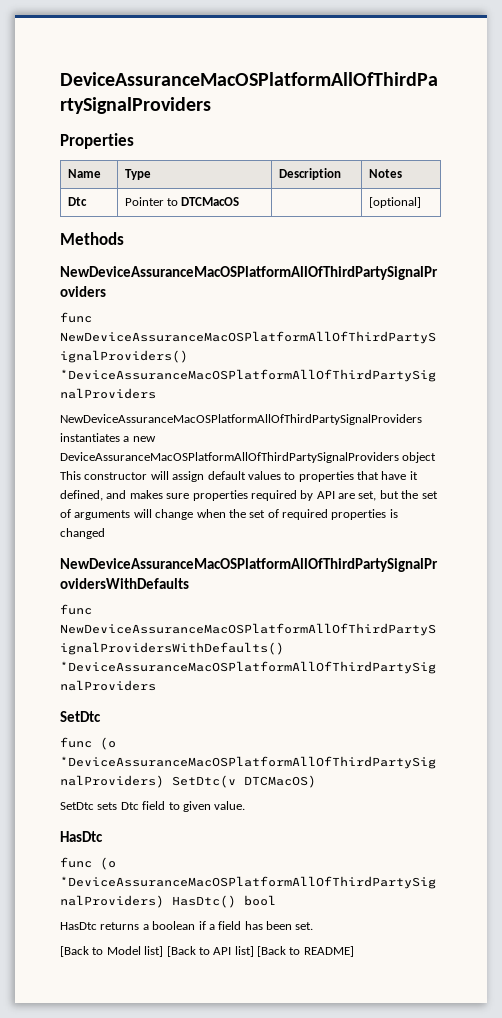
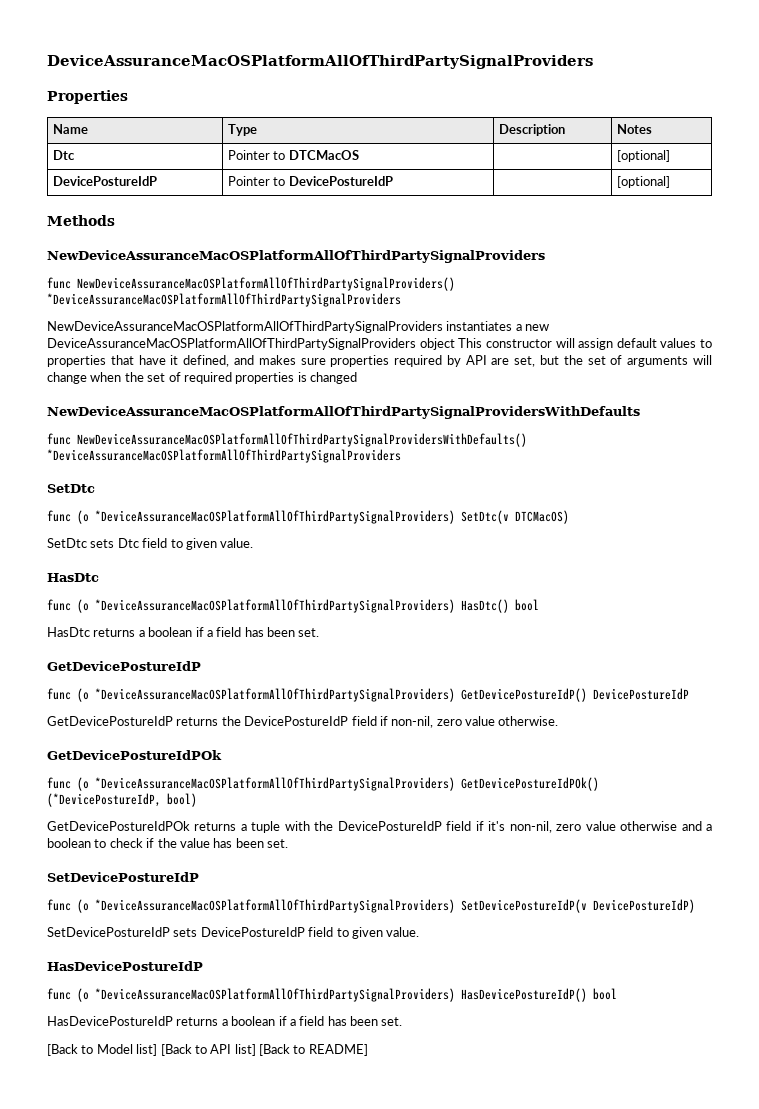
+ DevicePostureIdP | Pointer to DevicePostureIdP | | [optional]
  HasDtc returns a boolean if a field has been set.
+ GetDevicePostureIdP
+ func (o *DeviceAssuranceMacOSPlatformAllOfThirdPartySignalProviders) GetDevicePostureIdP() DevicePostureIdP
+ GetDevicePostureIdP returns the DevicePostureIdP field if non-nil, zero value otherwise.
+ GetDevicePostureIdPOk
+ func (o *DeviceAssuranceMacOSPlatformAllOfThirdPartySignalProviders) GetDevicePostureIdPOk() (*DevicePostureIdP, bool)
+ GetDevicePostureIdPOk returns a tuple with the DevicePostureIdP field if it's non-nil, zero value otherwise and a boolean to check if the value has been set.
+ SetDevicePostureIdP
+ func (o *DeviceAssuranceMacOSPlatformAllOfThirdPartySignalProviders) SetDevicePostureIdP(v DevicePostureIdP)
+ SetDevicePostureIdP sets DevicePostureIdP field to given value.
+ HasDevicePostureIdP
+ func (o *DeviceAssuranceMacOSPlatformAllOfThirdPartySignalProviders) HasDevicePostureIdP() bool
+ HasDevicePostureIdP returns a boolean if a field has been set.

